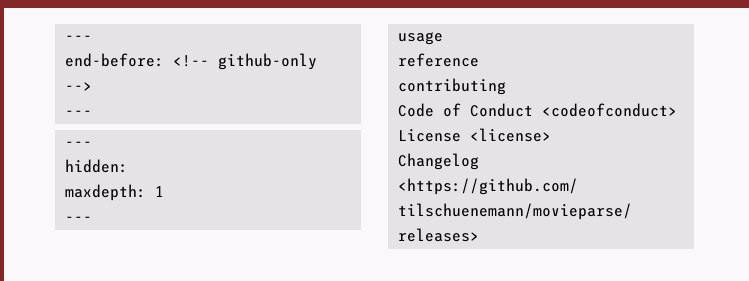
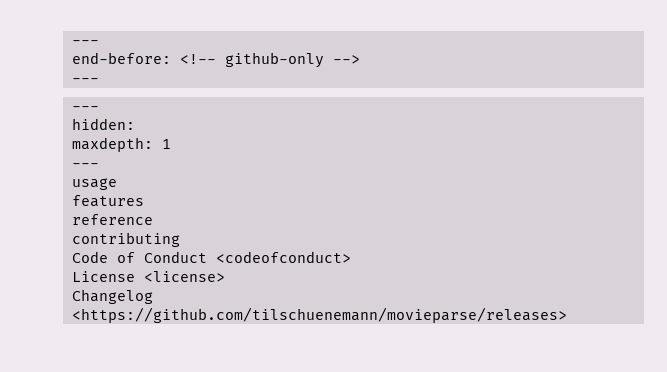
+ features

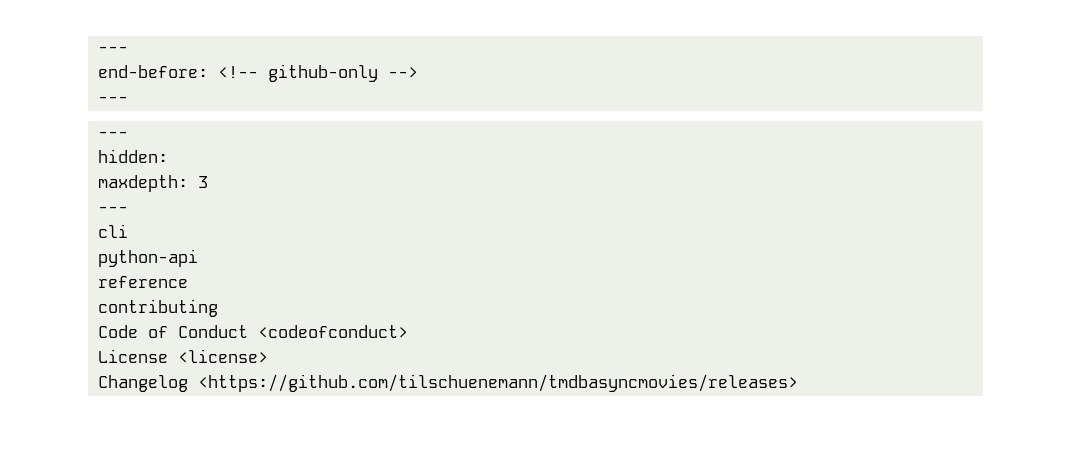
- maxdepth: 1
+ maxdepth: 3
  ---
- usage
- features
+ cli
+ python-api
- Changelog <https://github.com/tilschuenemann/movieparse/releases>
+ Changelog <https://github.com/tilschuenemann/tmdbasyncmovies/releases>

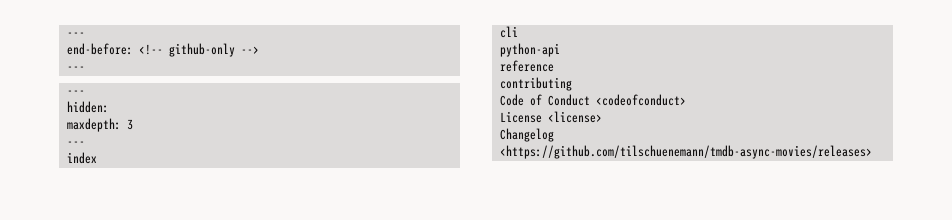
+ index
- Changelog <https://github.com/tilschuenemann/tmdbasyncmovies/releases>
+ Changelog <https://github.com/tilschuenemann/tmdb-async-movies/releases>

